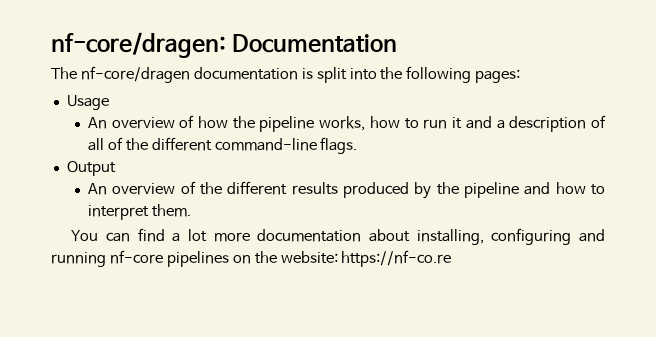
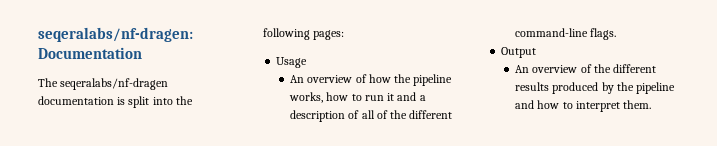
- nf-core/dragen: Documentation
+ seqeralabs/nf-dragen: Documentation
- The nf-core/dragen documentation is split into the following pages:
+ The seqeralabs/nf-dragen documentation is split into the following pages:
- You can find a lot more documentation about installing, configuring and running nf-core pipelines on the website: https://nf-co.re

